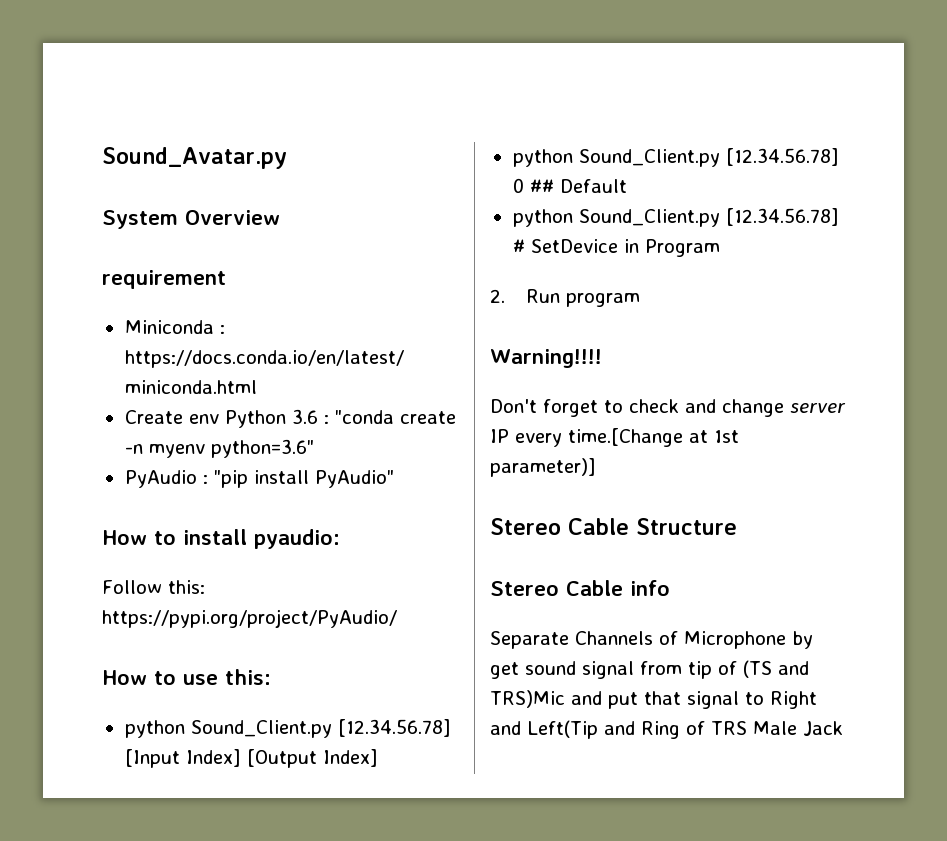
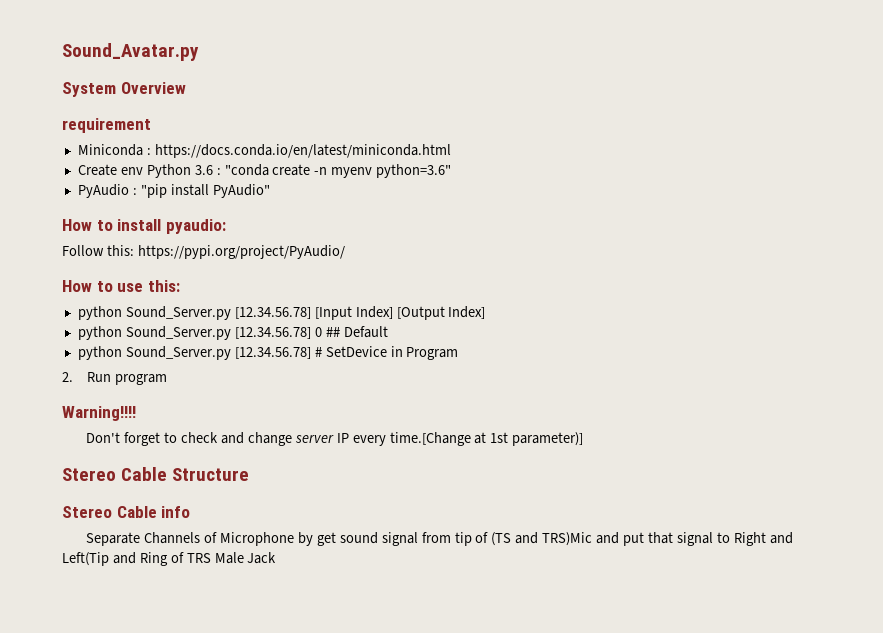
- python Sound_Client.py [12.34.56.78] [Input Index] [Output Index]
+ python Sound_Server.py [12.34.56.78] [Input Index] [Output Index]
- python Sound_Client.py [12.34.56.78] 0 ## Default
+ python Sound_Server.py [12.34.56.78] 0 ## Default
- python Sound_Client.py [12.34.56.78] # SetDevice in Program
+ python Sound_Server.py [12.34.56.78] # SetDevice in Program

